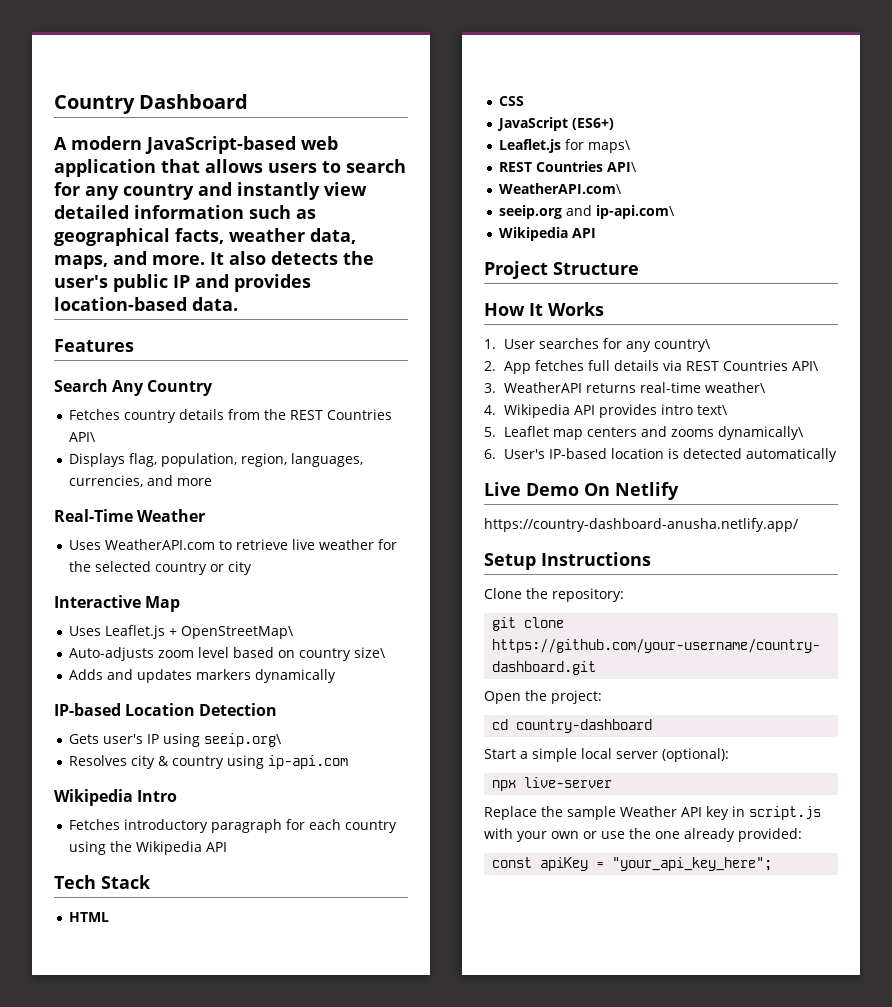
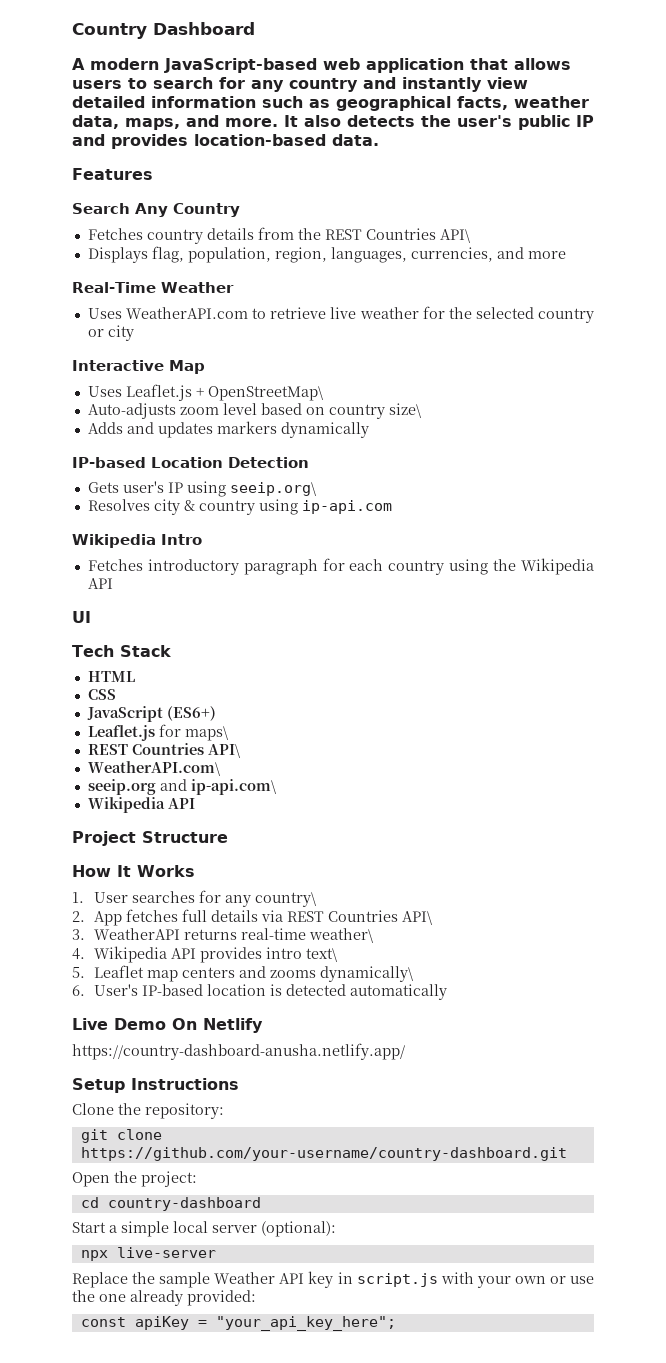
+ UI

